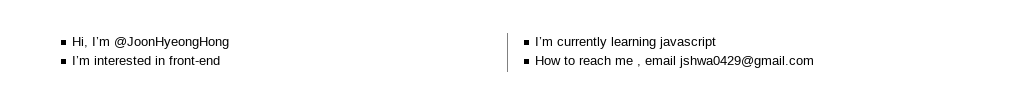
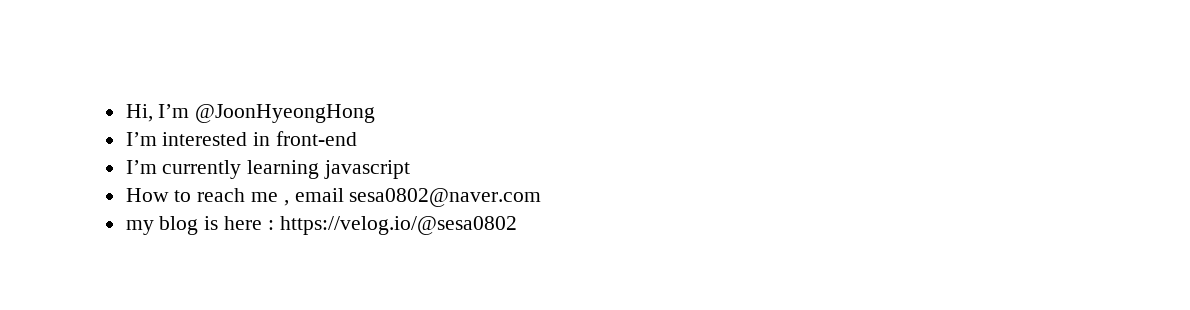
- How to reach me , email jshwa0429@gmail.com
+ How to reach me , email sesa0802@naver.com
+ my blog is here : https://velog.io/@sesa0802

